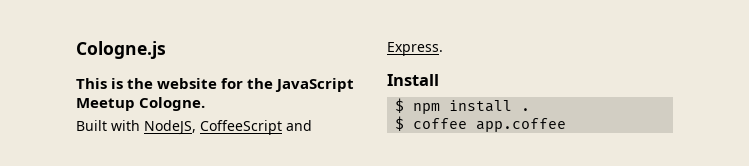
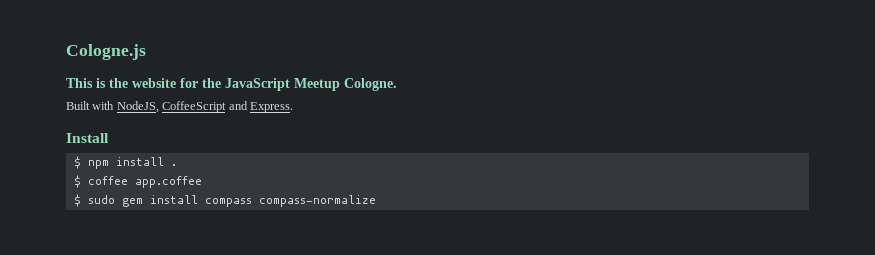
+ $ sudo gem install compass compass-normalize

